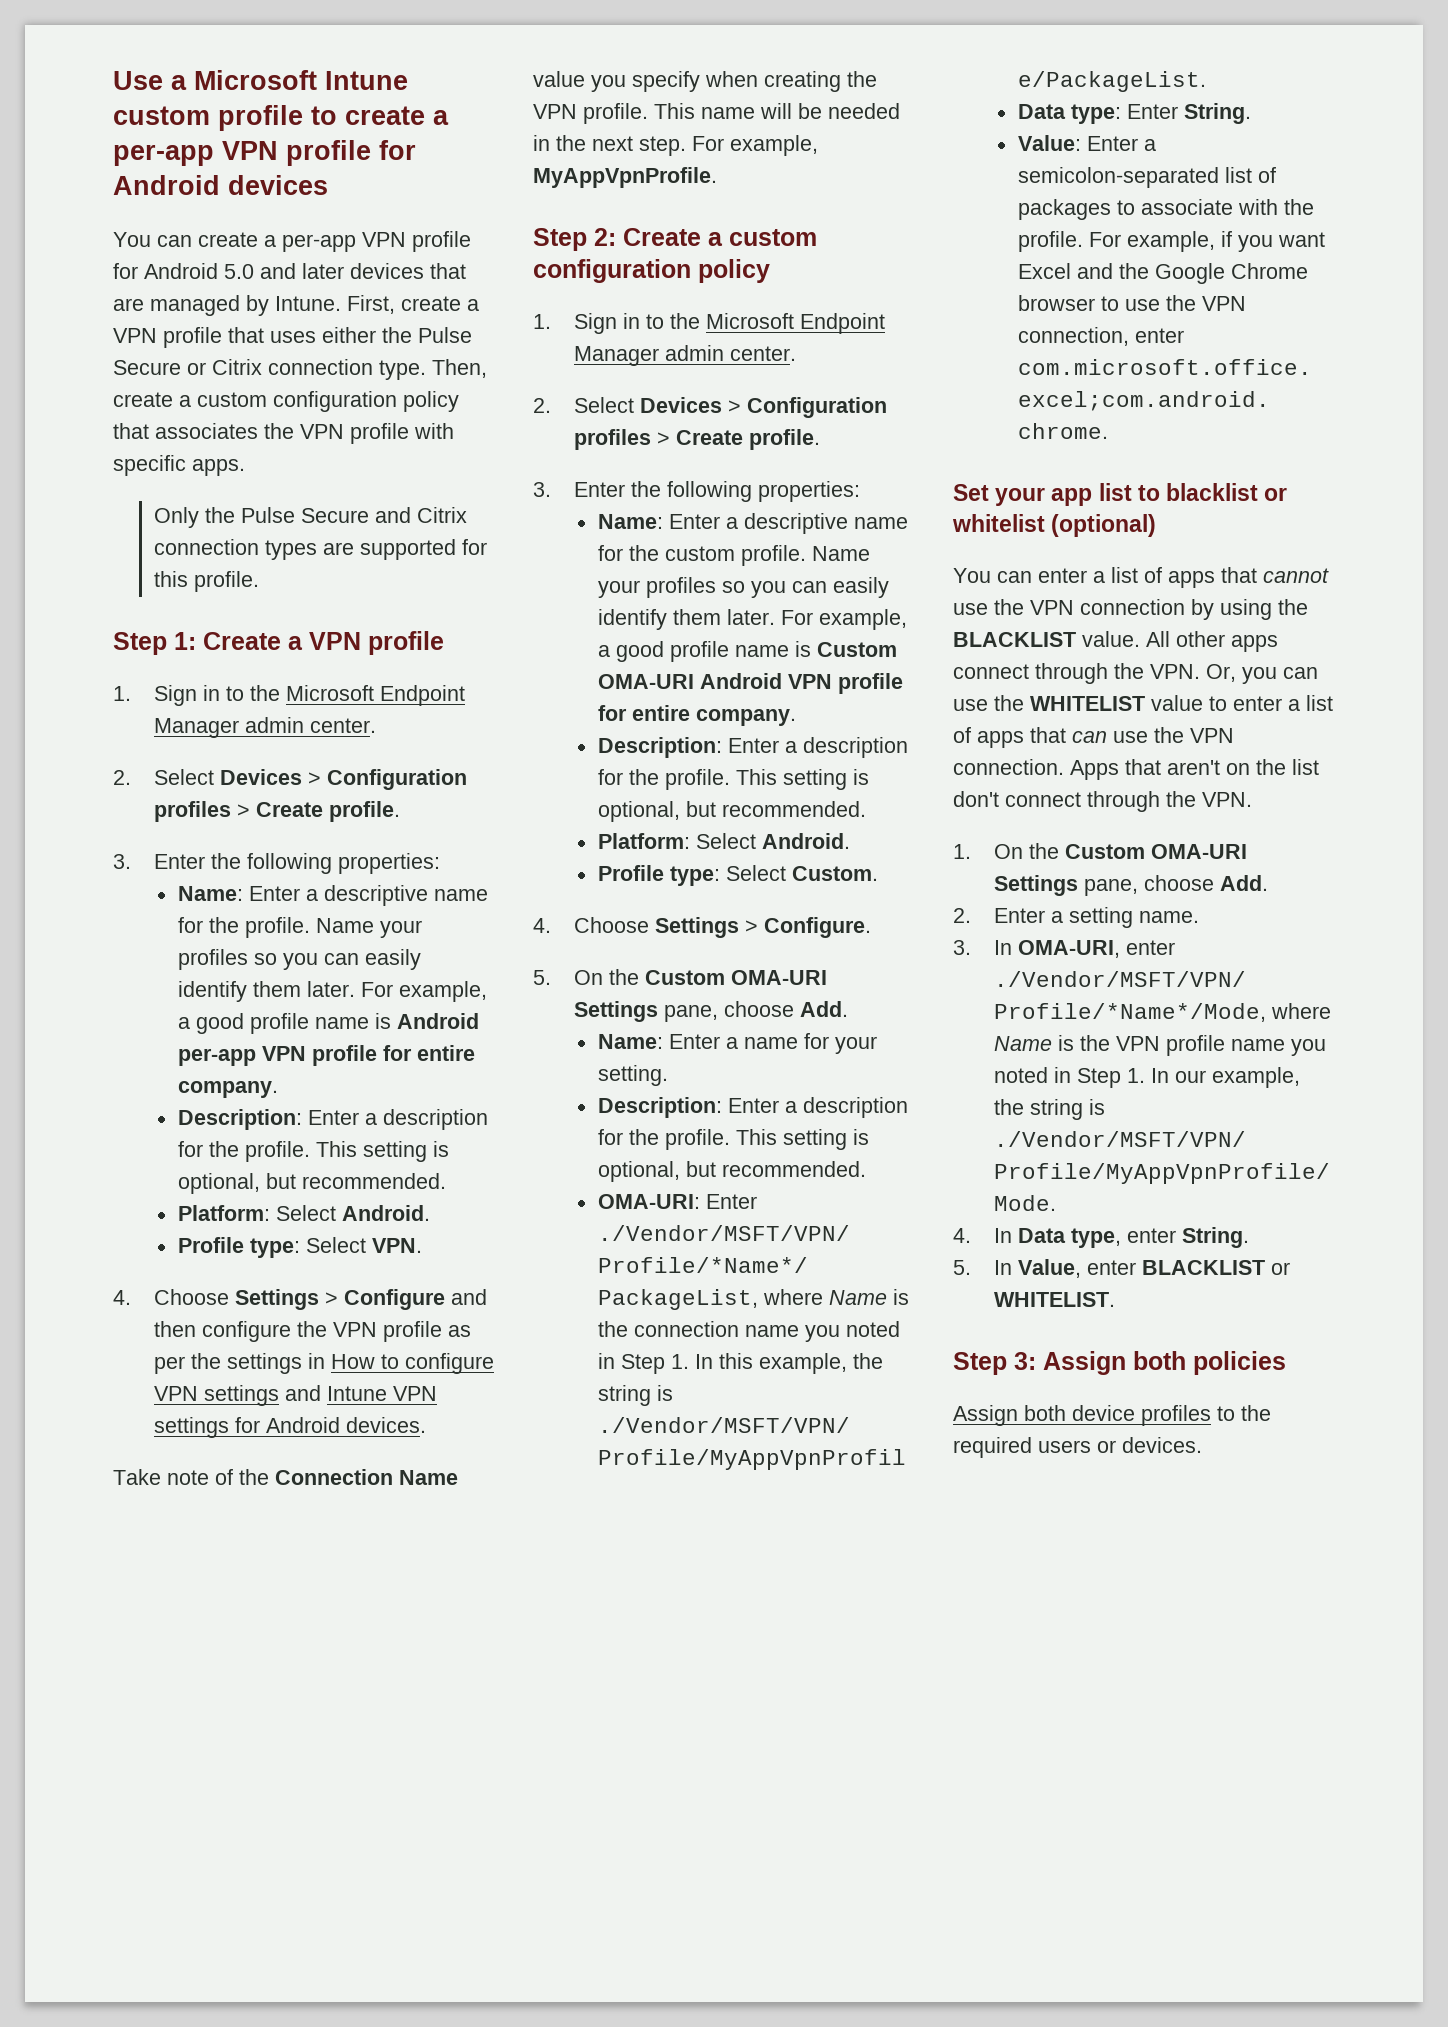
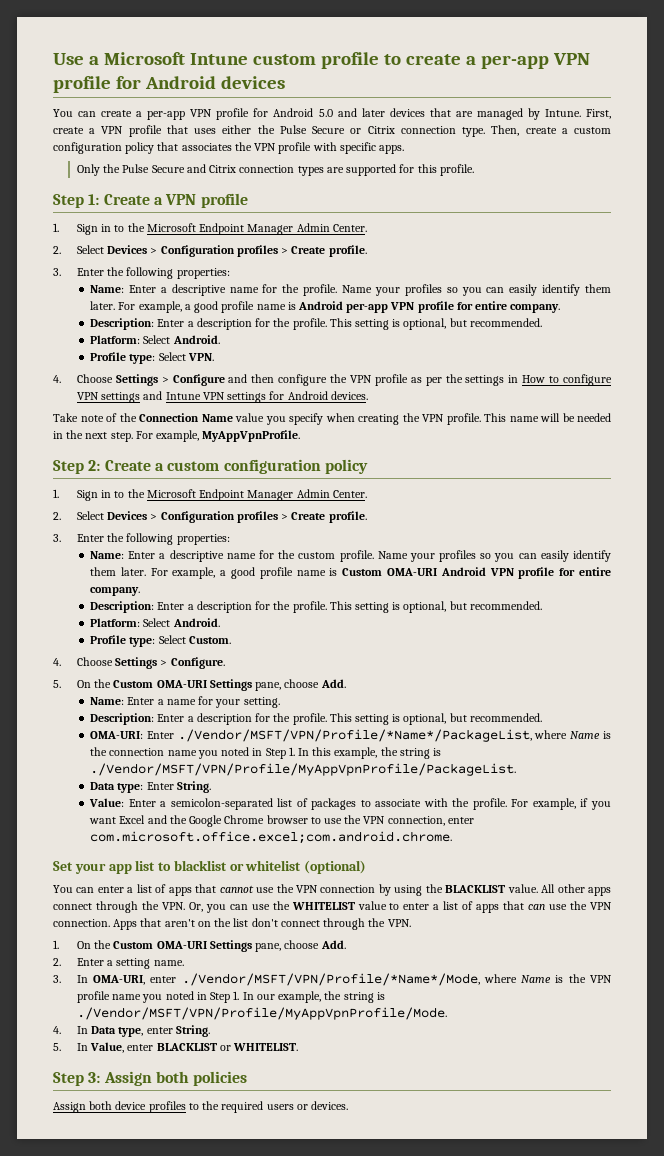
  Step 1: Create a VPN profile
- 1. Sign in to the Microsoft Endpoint Manager admin center.
+ 1. Sign in to the Microsoft Endpoint Manager Admin Center.
  Step 2: Create a custom configuration policy
- 1. Sign in to the Microsoft Endpoint Manager admin center.
+ 1. Sign in to the Microsoft Endpoint Manager Admin Center.

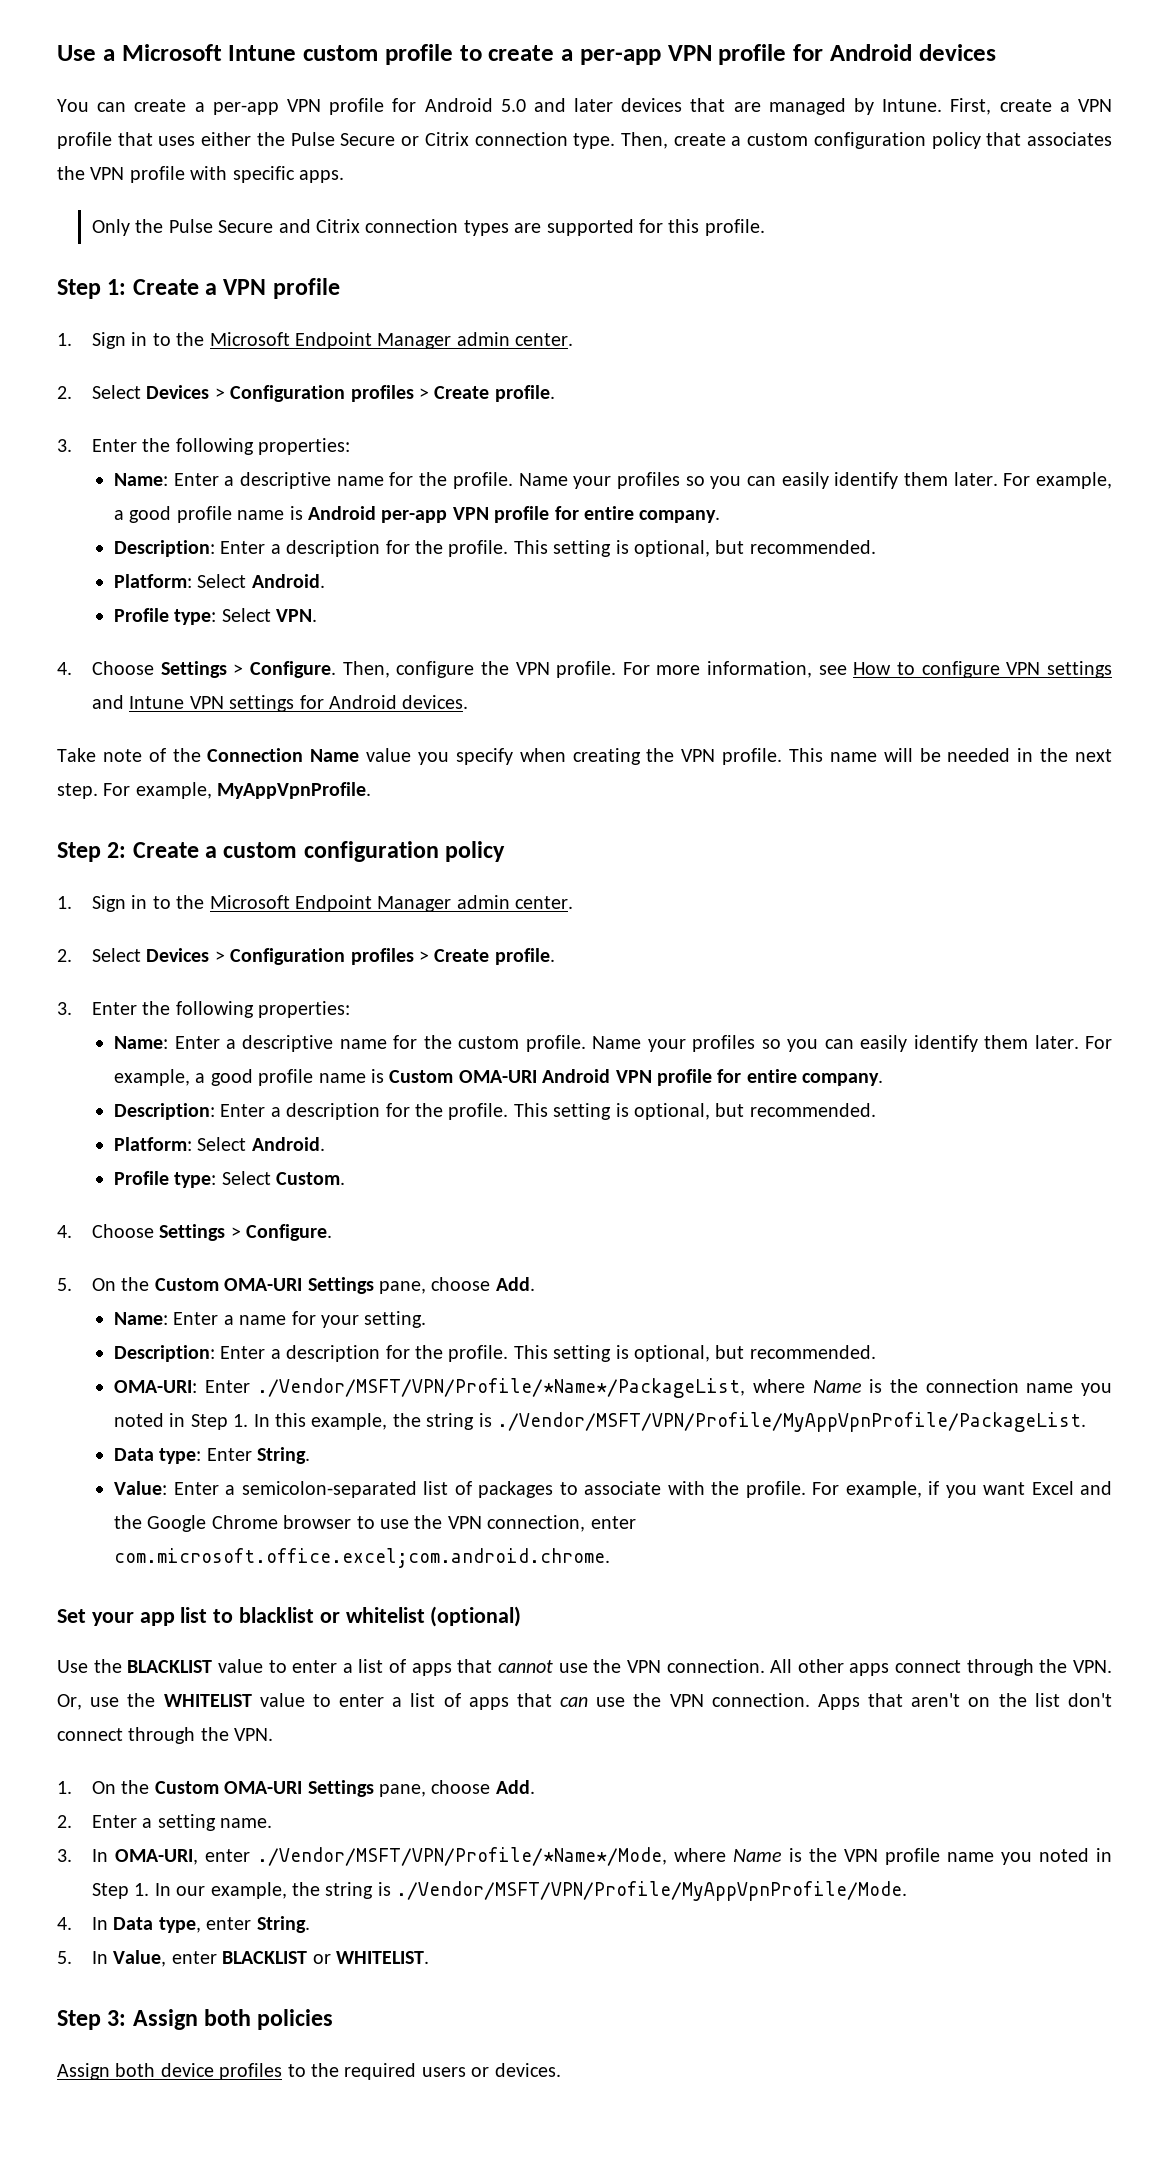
  Step 1: Create a VPN profile
- 1. Sign in to the Microsoft Endpoint Manager Admin Center.
+ 1. Sign in to the Microsoft Endpoint Manager admin center.
- 4. Choose Settings > Configure and then configure the VPN profile as per the settings in How to configure VPN settings and Intune VPN settings for Android devices.
+ 4. Choose Settings > Configure. Then, configure the VPN profile. For more information, see How to configure VPN settings and Intune VPN settings for Android devices.
  Step 2: Create a custom configuration policy
- 1. Sign in to the Microsoft Endpoint Manager Admin Center.
+ 1. Sign in to the Microsoft Endpoint Manager admin center.
- You can enter a list of apps that cannot use the VPN connection by using the BLACKLIST value.
+ Use the BLACKLIST value to enter a list of apps that cannot use the VPN connection.
- All other apps connect through the VPN. Or, you can use the WHITELIST value to enter a list of apps that can use the VPN connection.
+ All other apps connect through the VPN. Or, use the WHITELIST value to enter a list of apps that can use the VPN connection.

